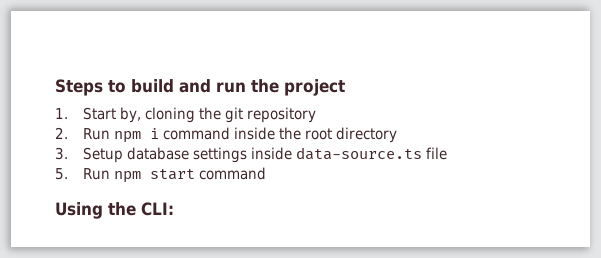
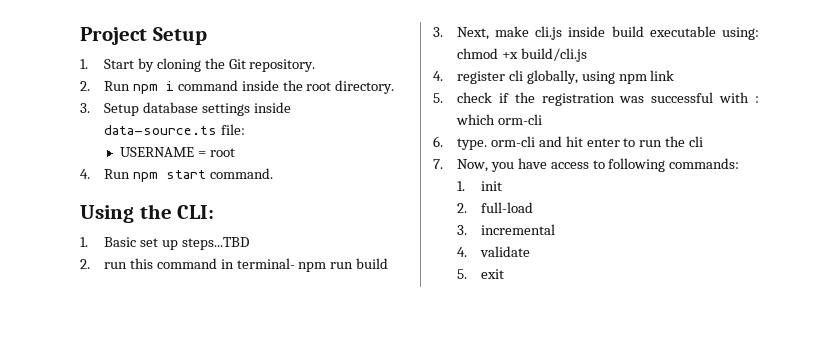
- Steps to build and run the project
+ Project Setup
- 1. Start by, cloning the git repository
+ 1. Start by cloning the Git repository.
- 2. Run npm i command inside the root directory
+ 2. Run npm i command inside the root directory.
- 3. Setup database settings inside data-source.ts file
- 5. Run npm start command
+ 3. Setup database settings inside data-source.ts file:
+ USERNAME = root
+ 4. Run npm start command.
+ 1. Basic set up steps...TBD
+ 2. run this command in terminal- npm run build
+ 3. Next, make cli.js inside build executable using: chmod +x build/cli.js
+ 4. register cli globally, using npm link
+ 5. check if the registration was successful with : which orm-cli
+ 6. type. orm-cli and hit enter to run the cli
+ 7. Now, you have access to following commands:
+ 1. init
+ 2. full-load
+ 3. incremental
+ 4. validate
+ 5. exit

